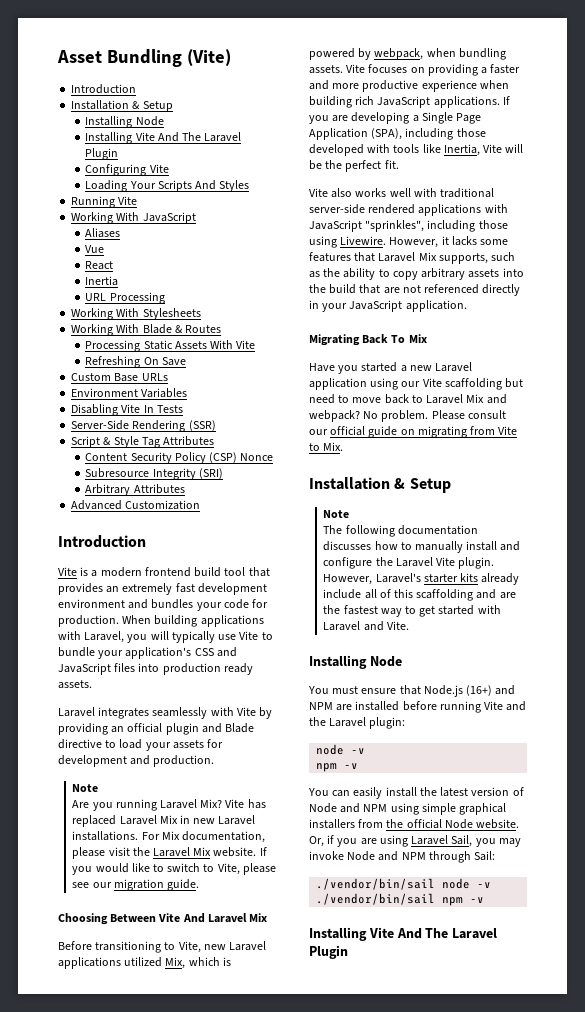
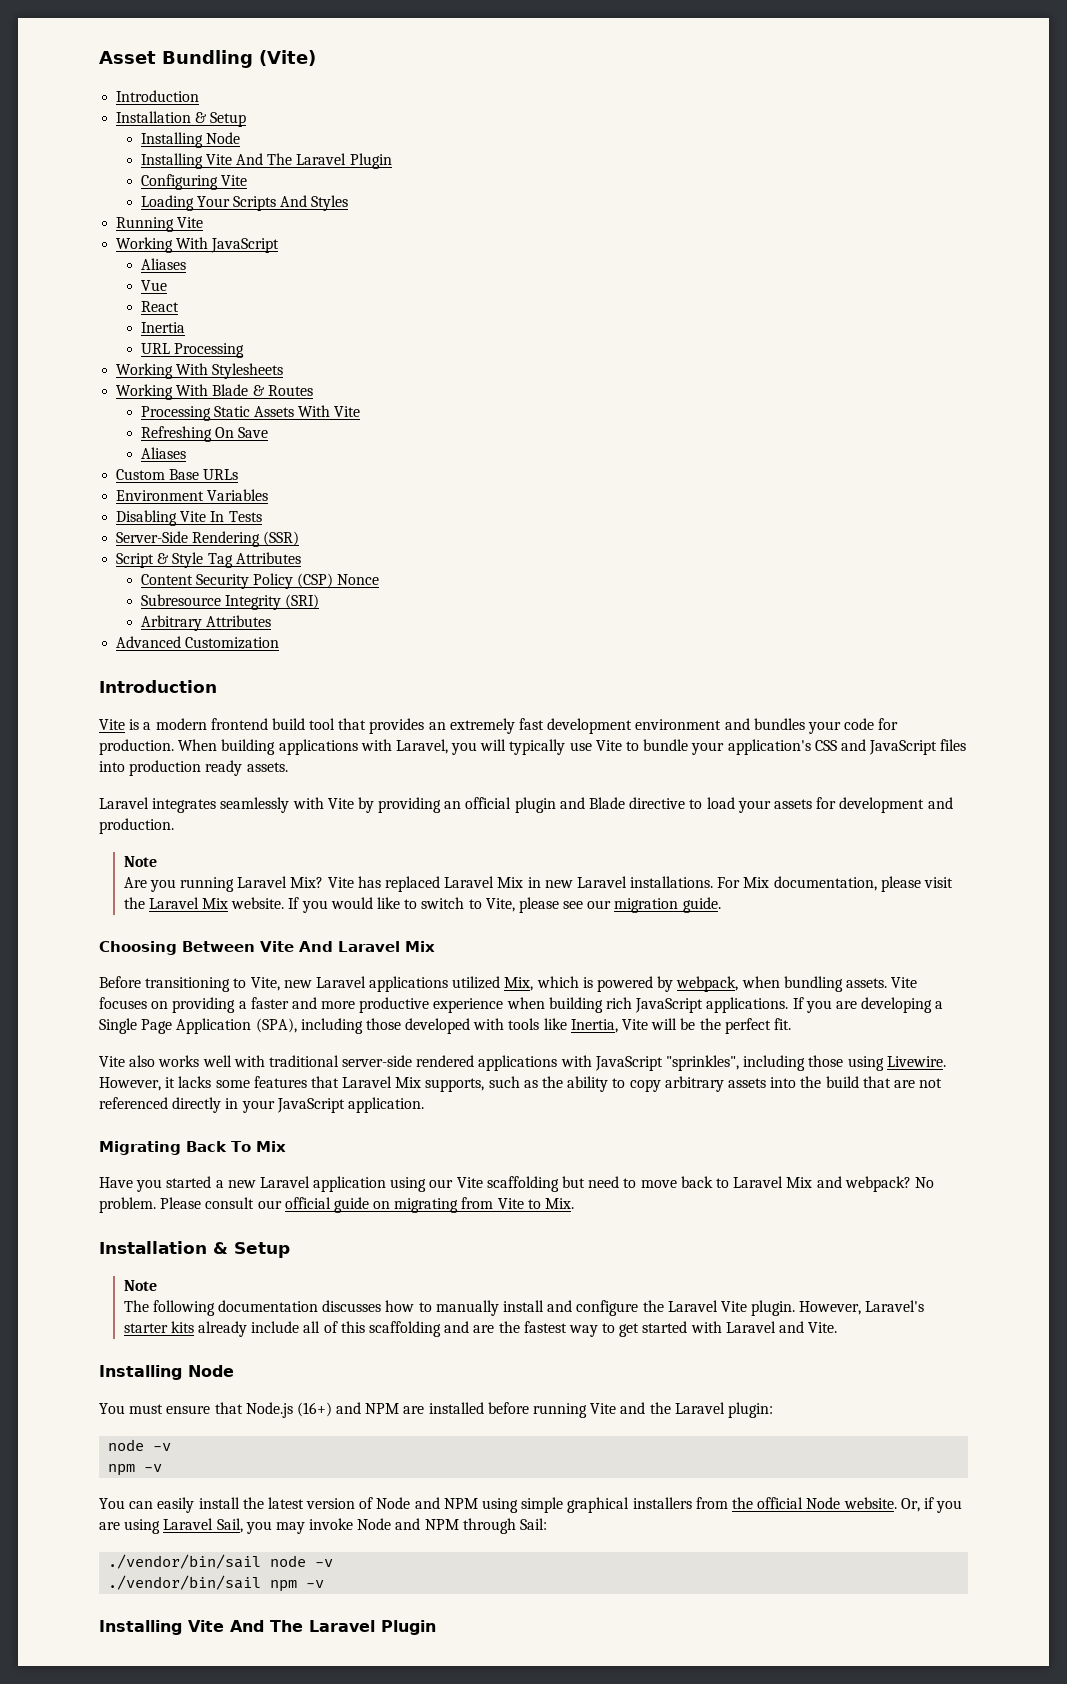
  Refreshing On Save
+ Aliases

